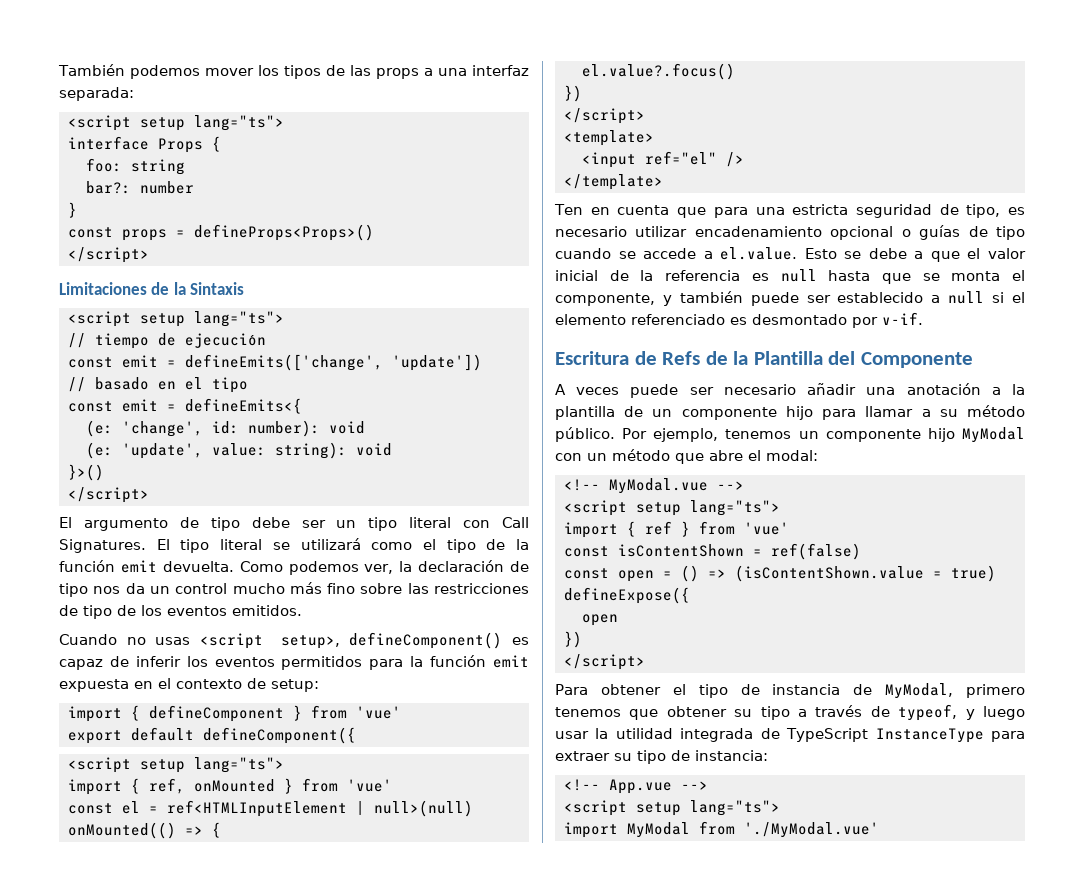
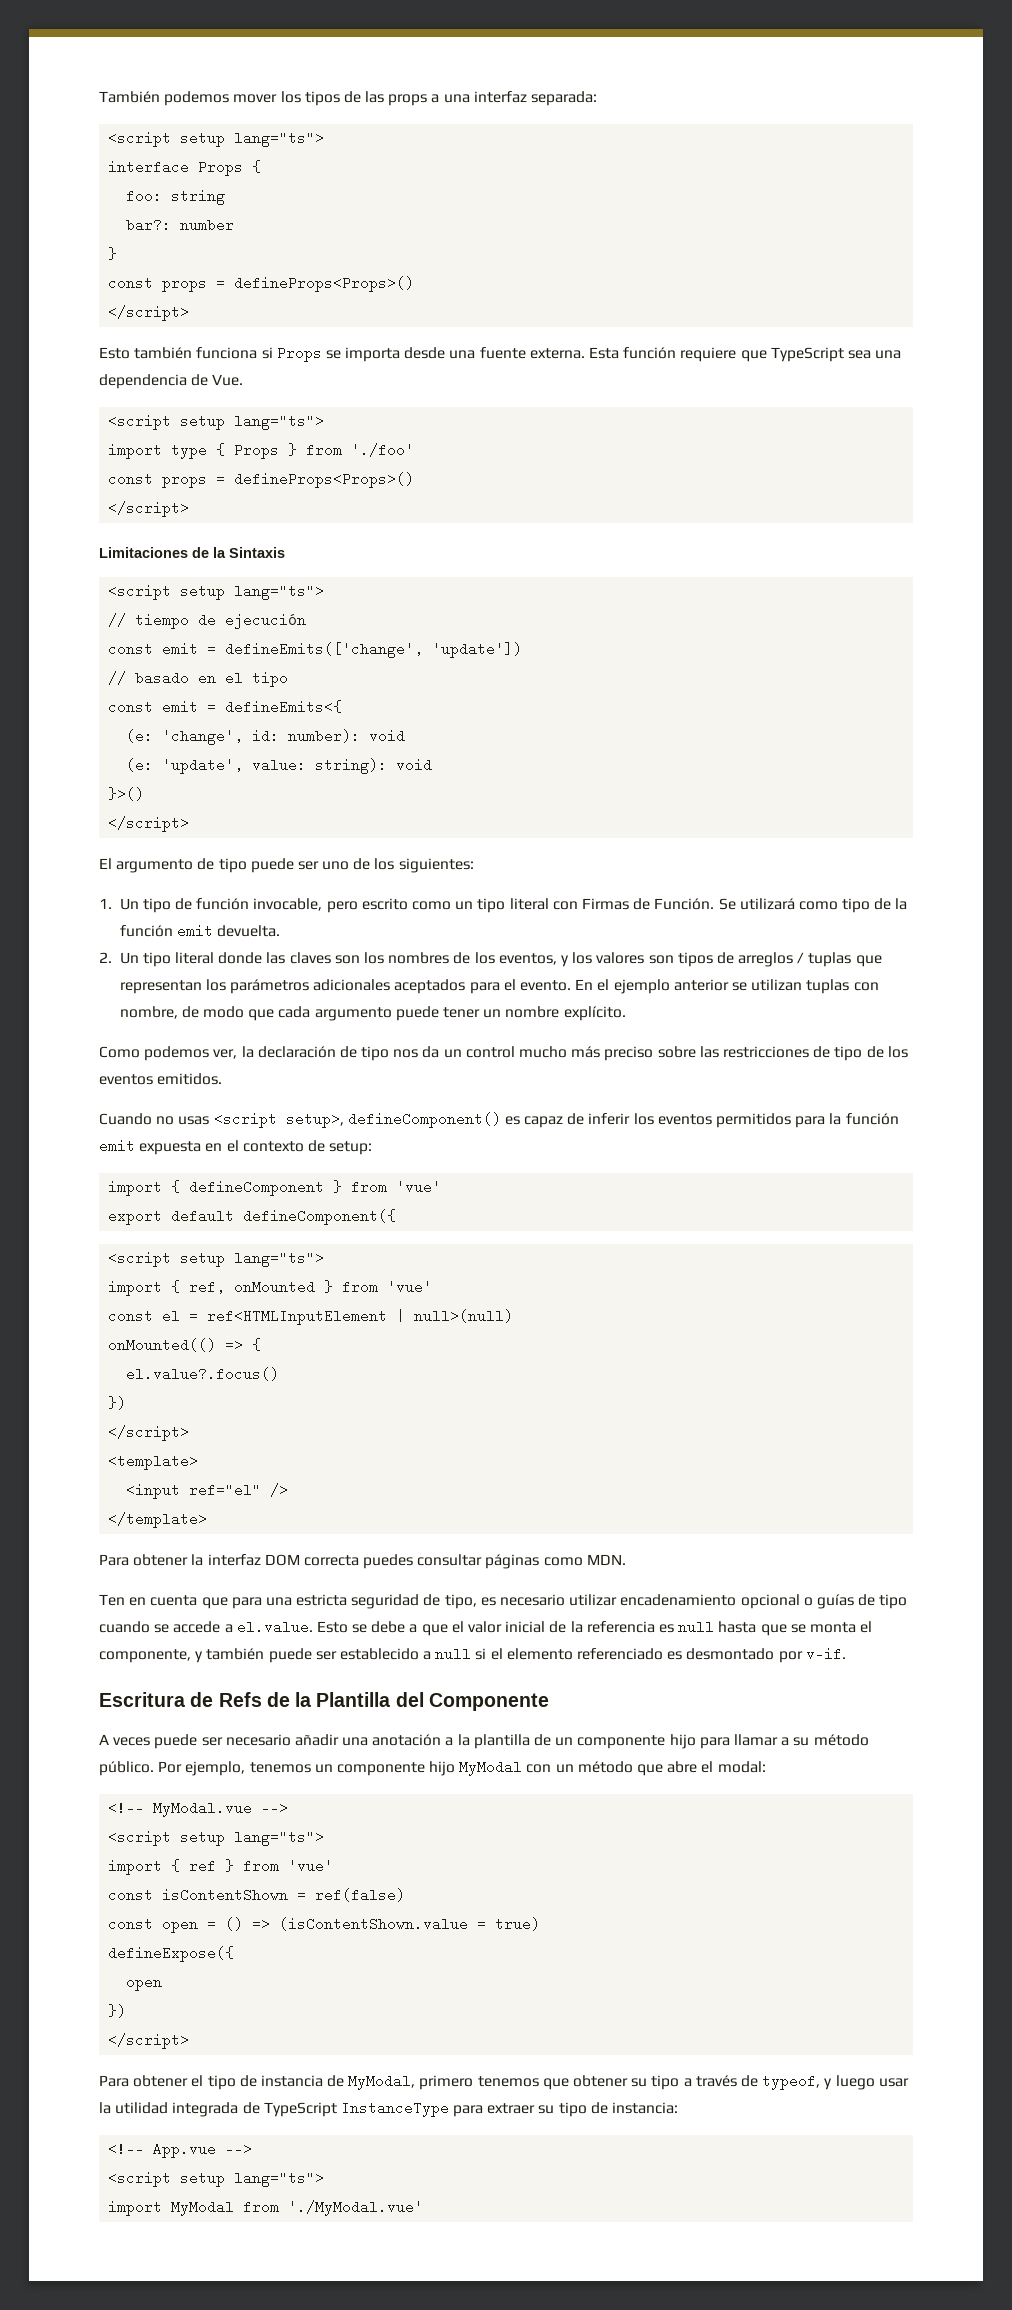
+ Esto también funciona si Props se importa desde una fuente externa. Esta función requiere que TypeScript sea una dependencia de Vue.
+ <script setup lang="ts">
+ import type { Props } from './foo'
+ const props = defineProps<Props>()
+ </script>
- El argumento de tipo debe ser un tipo literal con Call Signatures. El tipo literal se utilizará como el tipo de la función emit devuelta. Como podemos ver, la declaración de tipo nos da un control mucho más fino sobre las restricciones de tipo de los eventos emitidos.
+ El argumento de tipo puede ser uno de los siguientes:
+ 1. Un tipo de función invocable, pero escrito como un tipo literal con Firmas de Función. Se utilizará como tipo de la función emit devuelta.
+ 2. Un tipo literal donde las claves son los nombres de los eventos, y los valores son tipos de arreglos / tuplas que representan los parámetros adicionales aceptados para el evento. En el ejemplo anterior se utilizan tuplas con nombre, de modo que cada argumento puede tener un nombre explícito.
+ Como podemos ver, la declaración de tipo nos da un control mucho más preciso sobre las restricciones de tipo de los eventos emitidos.
+ Para obtener la interfaz DOM correcta puedes consultar páginas como MDN.

